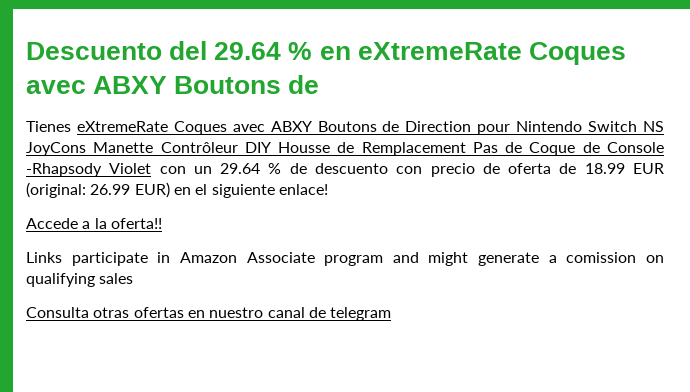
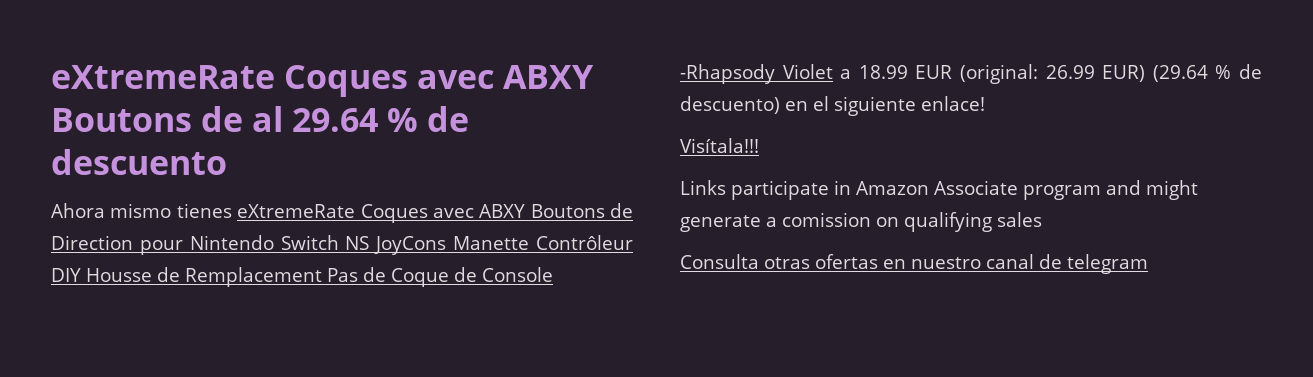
- Descuento del 29.64 % en eXtremeRate Coques avec ABXY Boutons de
- Tienes eXtremeRate Coques avec ABXY Boutons de Direction pour Nintendo Switch NS JoyCons Manette Contrôleur DIY Housse de Remplacement Pas de Coque de Console -Rhapsody Violet con un 29.64 % de descuento con precio de oferta de 18.99 EUR (original: 26.99 EUR) en el siguiente enlace!
+ eXtremeRate Coques avec ABXY Boutons de al 29.64 % de descuento
+ Ahora mismo tienes eXtremeRate Coques avec ABXY Boutons de Direction pour Nintendo Switch NS JoyCons Manette Contrôleur DIY Housse de Remplacement Pas de Coque de Console -Rhapsody Violet a 18.99 EUR (original: 26.99 EUR) (29.64 % de descuento) en el siguiente enlace!
- Accede a la oferta!!
+ Visítala!!!

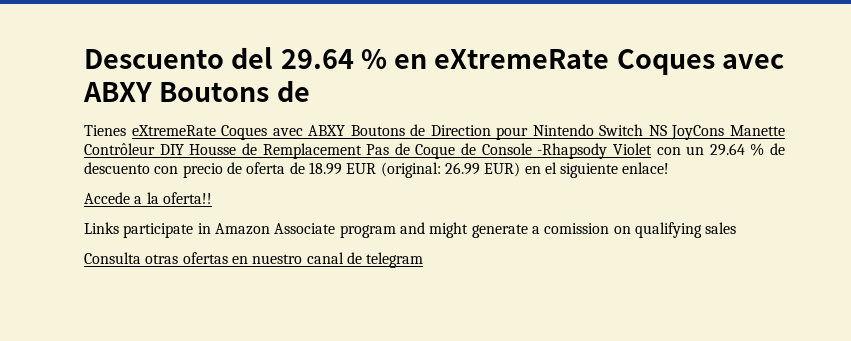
- eXtremeRate Coques avec ABXY Boutons de al 29.64 % de descuento
- Ahora mismo tienes eXtremeRate Coques avec ABXY Boutons de Direction pour Nintendo Switch NS JoyCons Manette Contrôleur DIY Housse de Remplacement Pas de Coque de Console -Rhapsody Violet a 18.99 EUR (original: 26.99 EUR) (29.64 % de descuento) en el siguiente enlace!
+ Descuento del 29.64 % en eXtremeRate Coques avec ABXY Boutons de
+ Tienes eXtremeRate Coques avec ABXY Boutons de Direction pour Nintendo Switch NS JoyCons Manette Contrôleur DIY Housse de Remplacement Pas de Coque de Console -Rhapsody Violet con un 29.64 % de descuento con precio de oferta de 18.99 EUR (original: 26.99 EUR) en el siguiente enlace!
- Visítala!!!
+ Accede a la oferta!!

